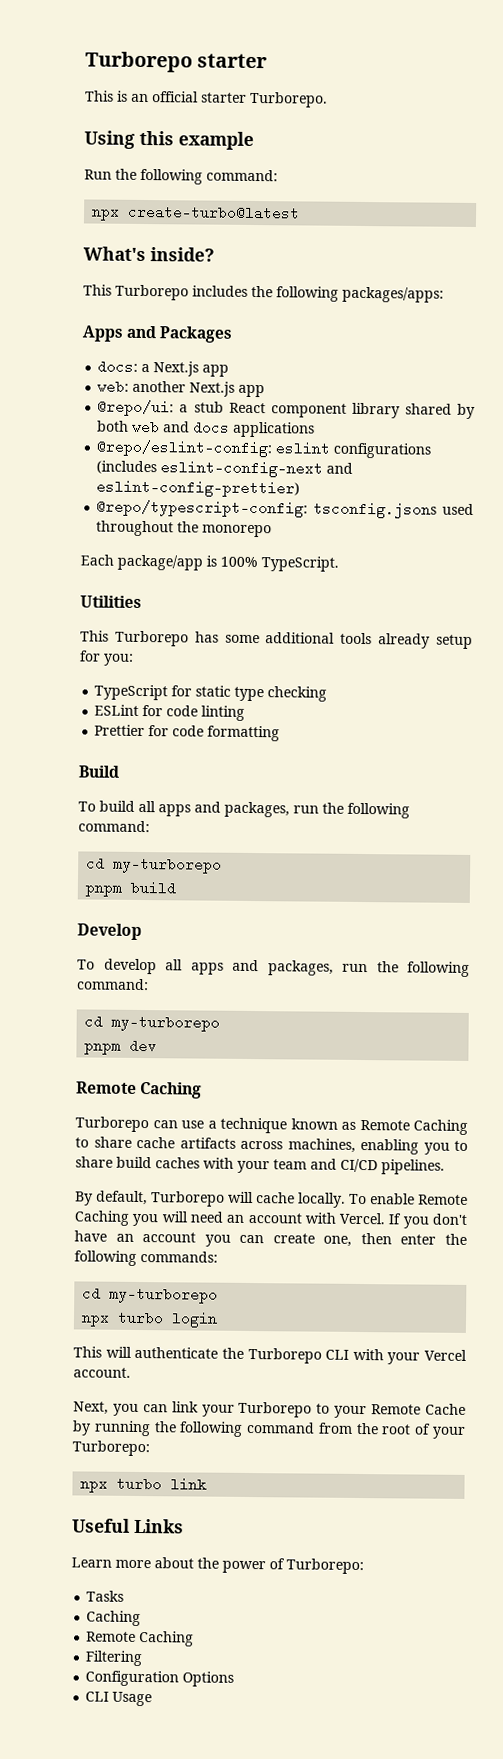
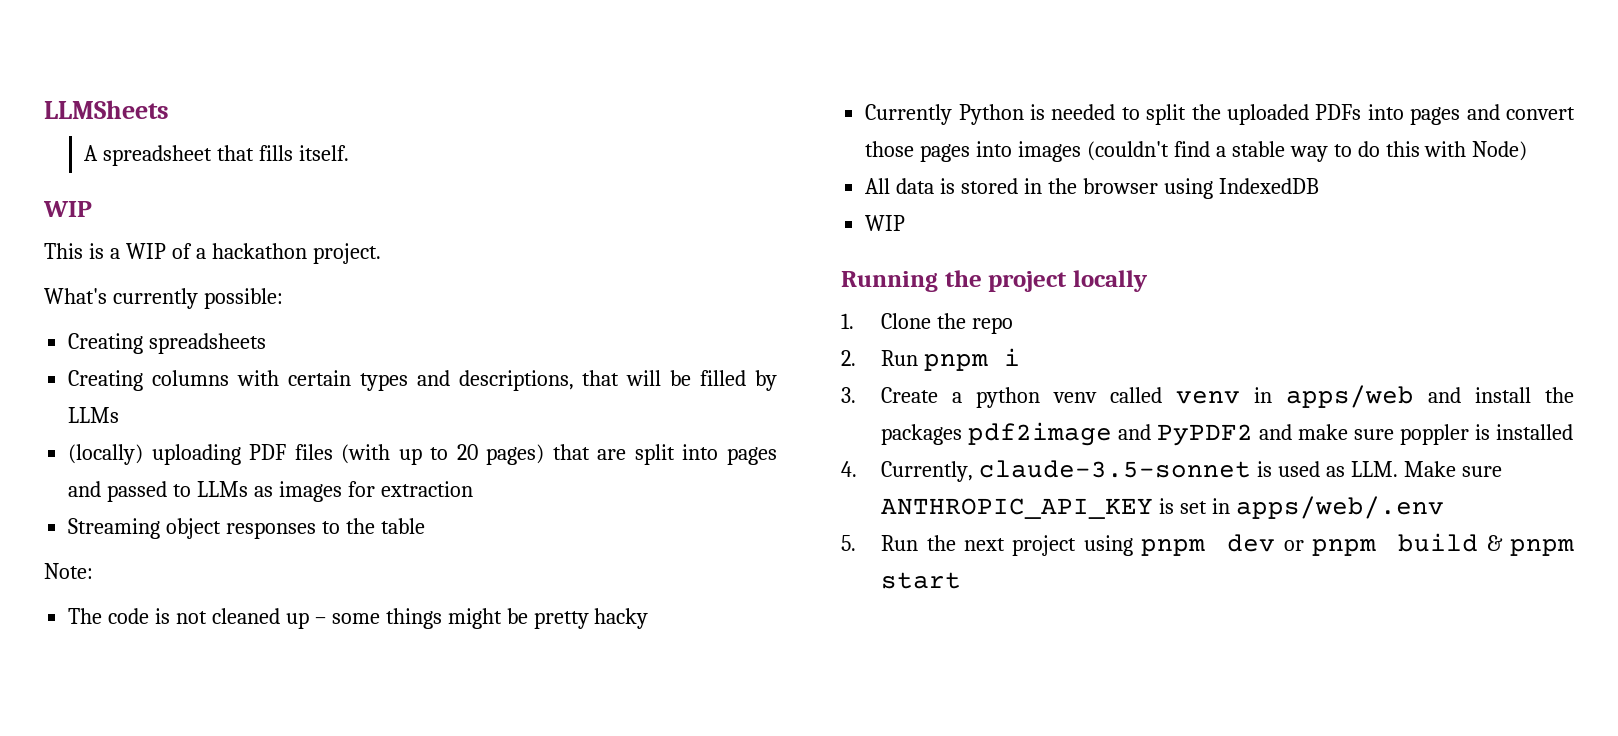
- Turborepo starter
- This is an official starter Turborepo.
- Using this example
- Run the following command:
- npx create-turbo@latest
- What's inside?
- This Turborepo includes the following packages/apps:
- Apps and Packages
- docs: a Next.js app
- web: another Next.js app
- @repo/ui: a stub React component library shared by both web and docs applications
- @repo/eslint-config: eslint configurations (includes eslint-config-next and eslint-config-prettier)
- @repo/typescript-config: tsconfig.jsons used throughout the monorepo
- Each package/app is 100% TypeScript.
- Utilities
- This Turborepo has some additional tools already setup for you:
- TypeScript for static type checking
- ESLint for code linting
- Prettier for code formatting
- Build
- To build all apps and packages, run the following command:
- cd my-turborepo
- pnpm build
- Develop
- To develop all apps and packages, run the following command:
- cd my-turborepo
- pnpm dev
- Remote Caching
- Turborepo can use a technique known as Remote Caching to share cache artifacts across machines, enabling you to share build caches with your team and CI/CD pipelines.
- By default, Turborepo will cache locally. To enable Remote Caching you will need an account with Vercel. If you don't have an account you can create one, then enter the following commands:
- cd my-turborepo
- npx turbo login
- This will authenticate the Turborepo CLI with your Vercel account.
- Next, you can link your Turborepo to your Remote Cache by running the following command from the root of your Turborepo:
- npx turbo link
- Useful Links
- Learn more about the power of Turborepo:
- Tasks
- Caching
- Remote Caching
- Filtering
- Configuration Options
- CLI Usage
+ LLMSheets
+ A spreadsheet that fills itself.
+ WIP
+ This is a WIP of a hackathon project.
+ What's currently possible:
+ Creating spreadsheets
+ Creating columns with certain types and descriptions, that will be filled by LLMs
+ (locally) uploading PDF files (with up to 20 pages) that are split into pages and passed to LLMs as images for extraction
+ Streaming object responses to the table
+ Note:
+ The code is not cleaned up – some things might be pretty hacky
+ Currently Python is needed to split the uploaded PDFs into pages and convert those pages into images (couldn't find a stable way to do this with Node)
+ All data is stored in the browser using IndexedDB
+ WIP
+ Running the project locally
+ 1. Clone the repo
+ 2. Run pnpm i
+ 3. Create a python venv called venv in apps/web and install the packages pdf2image and PyPDF2 and make sure poppler is installed
+ 4. Currently, claude-3.5-sonnet is used as LLM. Make sure ANTHROPIC_API_KEY is set in apps/web/.env
+ 5. Run the next project using pnpm dev or pnpm build & pnpm start

